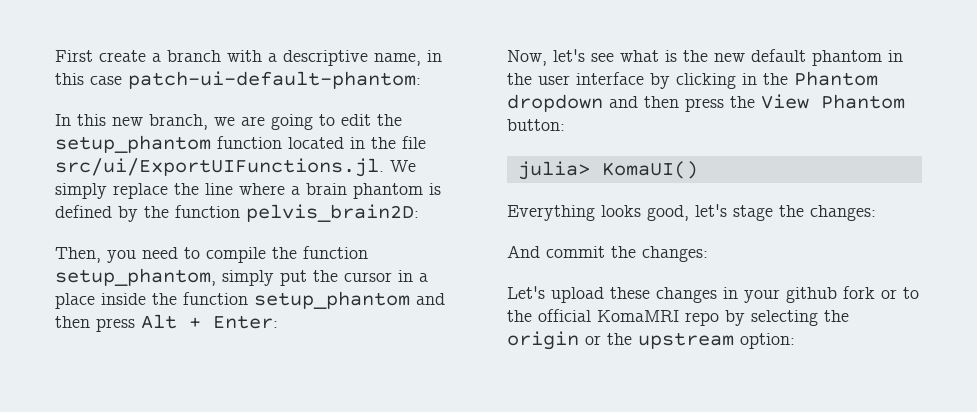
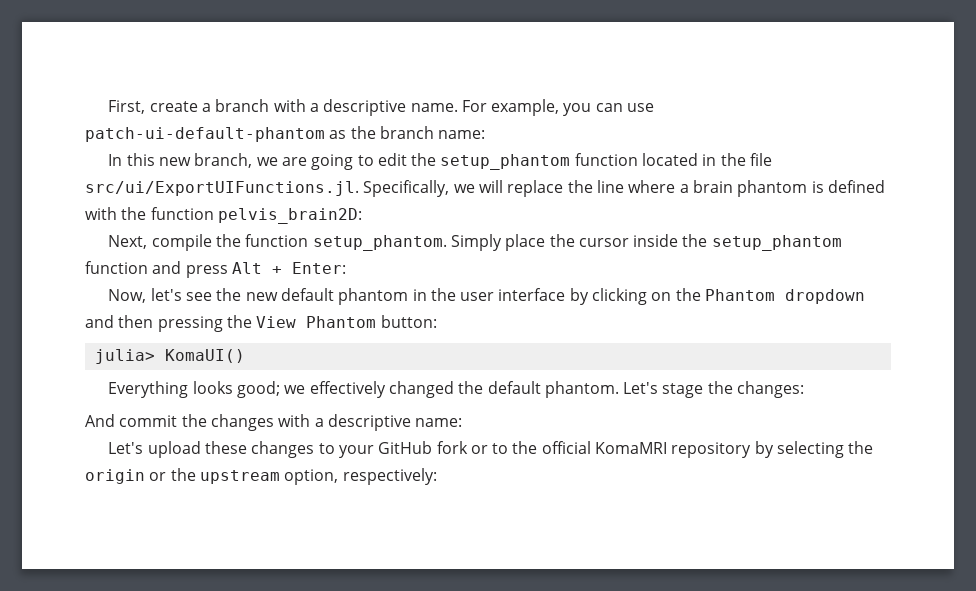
- First create a branch with a descriptive name, in this case patch-ui-default-phantom:
+ First, create a branch with a descriptive name. For example, you can use patch-ui-default-phantom as the branch name:
- In this new branch, we are going to edit the setup_phantom function located in the file src/ui/ExportUIFunctions.jl. We simply replace the line where a brain phantom is defined by the function pelvis_brain2D:
+ In this new branch, we are going to edit the setup_phantom function located in the file src/ui/ExportUIFunctions.jl. Specifically, we will replace the line where a brain phantom is defined with the function pelvis_brain2D:
- Then, you need to compile the function setup_phantom, simply put the cursor in a place inside the function setup_phantom and then press Alt + Enter:
+ Next, compile the function setup_phantom. Simply place the cursor inside the setup_phantom function and press Alt + Enter:
- Now, let's see what is the new default phantom in the user interface by clicking in the Phantom dropdown and then press the View Phantom button:
+ Now, let's see the new default phantom in the user interface by clicking on the Phantom dropdown and then pressing the View Phantom button:
- Everything looks good, let's stage the changes:
+ Everything looks good; we effectively changed the default phantom. Let's stage the changes:
- And commit the changes:
+ And commit the changes with a descriptive name:
- Let's upload these changes in your github fork or to the official KomaMRI repo by selecting the origin or the upstream option:
+ Let's upload these changes to your GitHub fork or to the official KomaMRI repository by selecting the origin or the upstream option, respectively:

